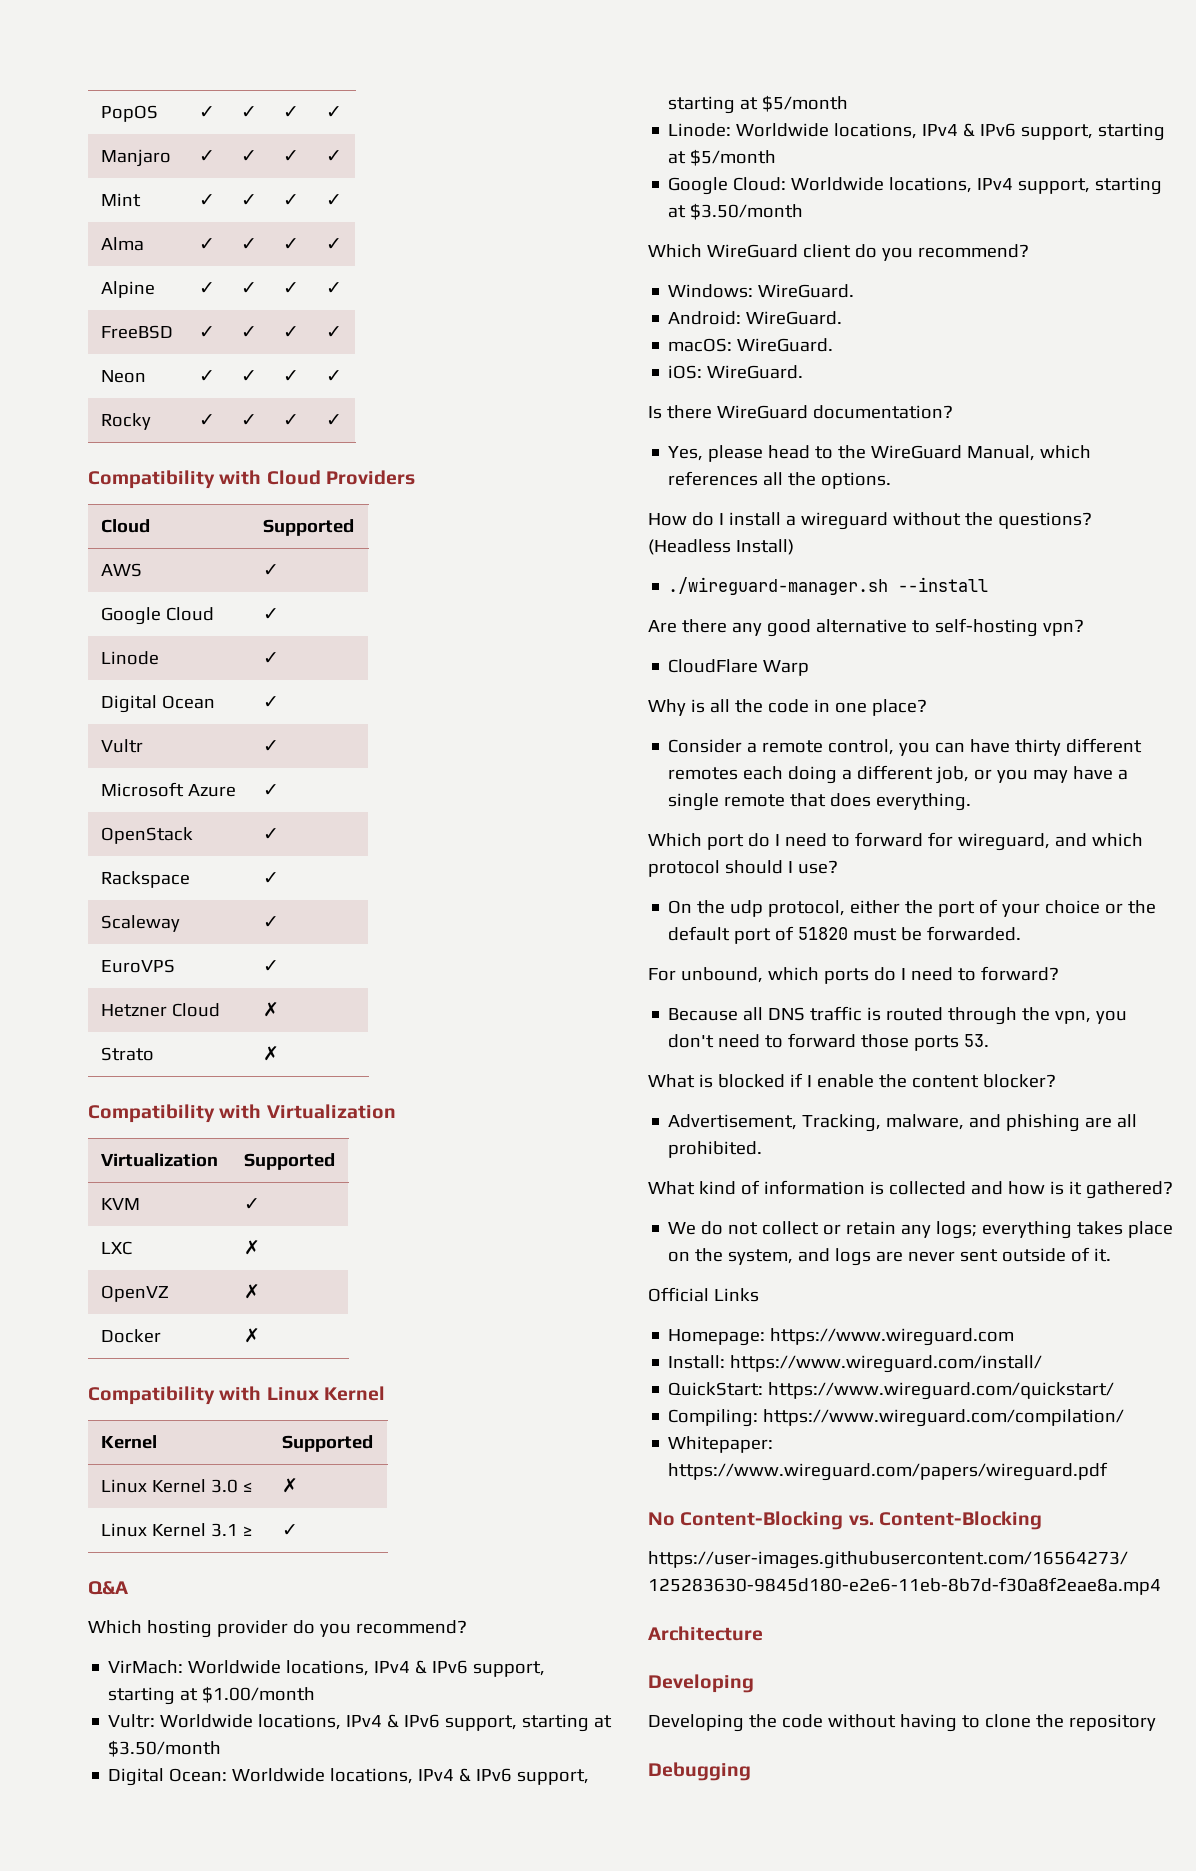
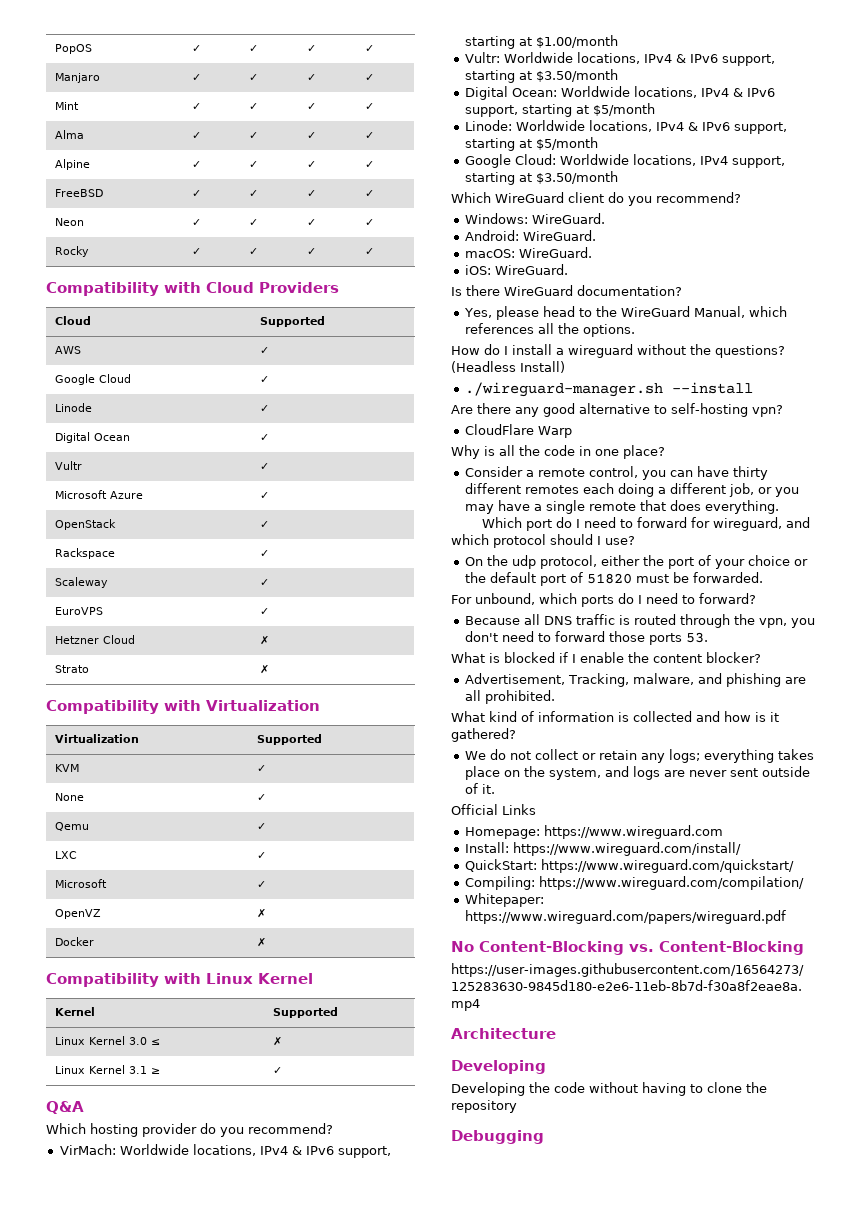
- LXC | ✗
+ None | ✓
+ Qemu | ✓
+ LXC | ✓
+ Microsoft | ✓

